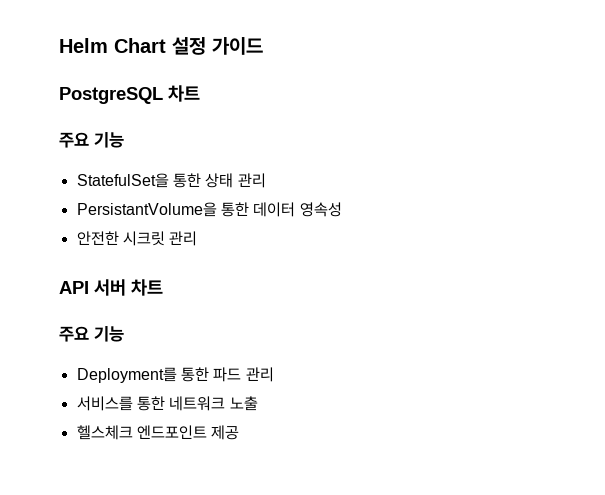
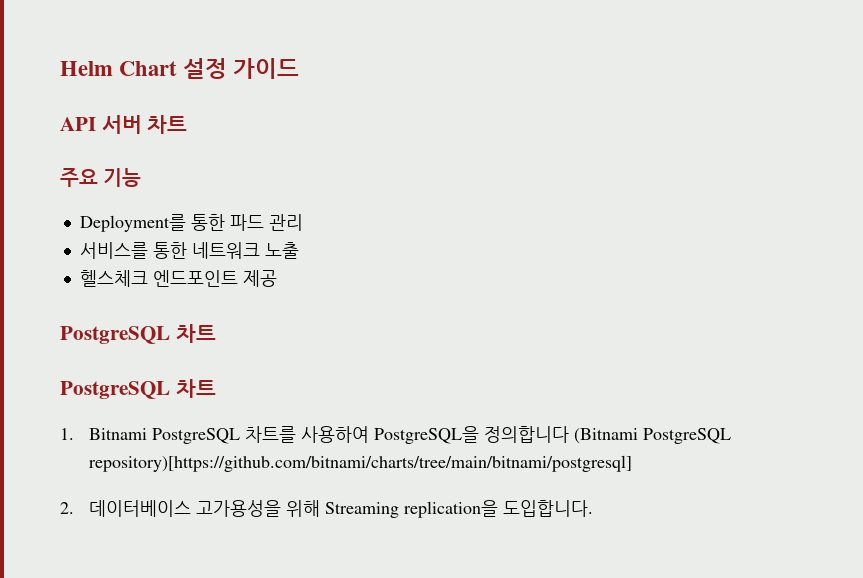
- PostgreSQL 차트
- 주요 기능
- StatefulSet을 통한 상태 관리
- PersistantVolume을 통한 데이터 영속성
- 안전한 시크릿 관리
  헬스체크 엔드포인트 제공
+ PostgreSQL 차트
+ PostgreSQL 차트
+ 1. Bitnami PostgreSQL 차트를 사용하여 PostgreSQL을 정의합니다 (Bitnami PostgreSQL repository)[https://github.com/bitnami/charts/tree/main/bitnami/postgresql]
+ 2. 데이터베이스 고가용성을 위해 Streaming replication을 도입합니다.

